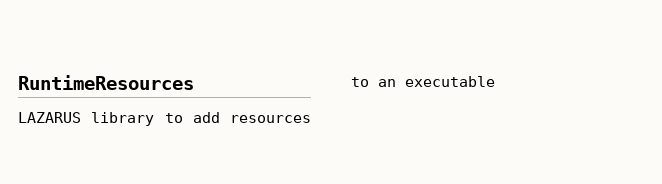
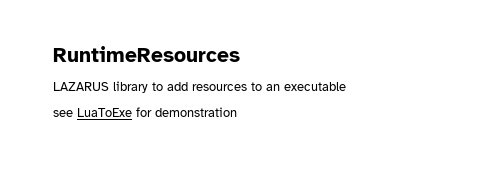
+ see LuaToExe for demonstration

